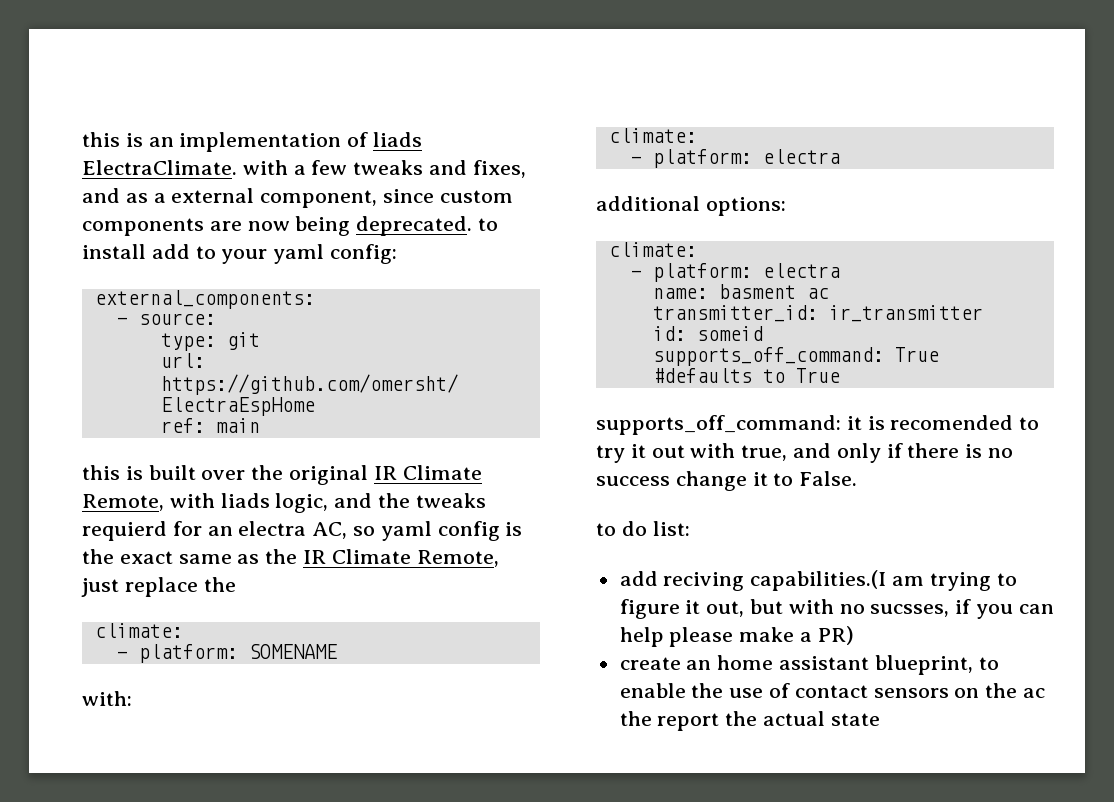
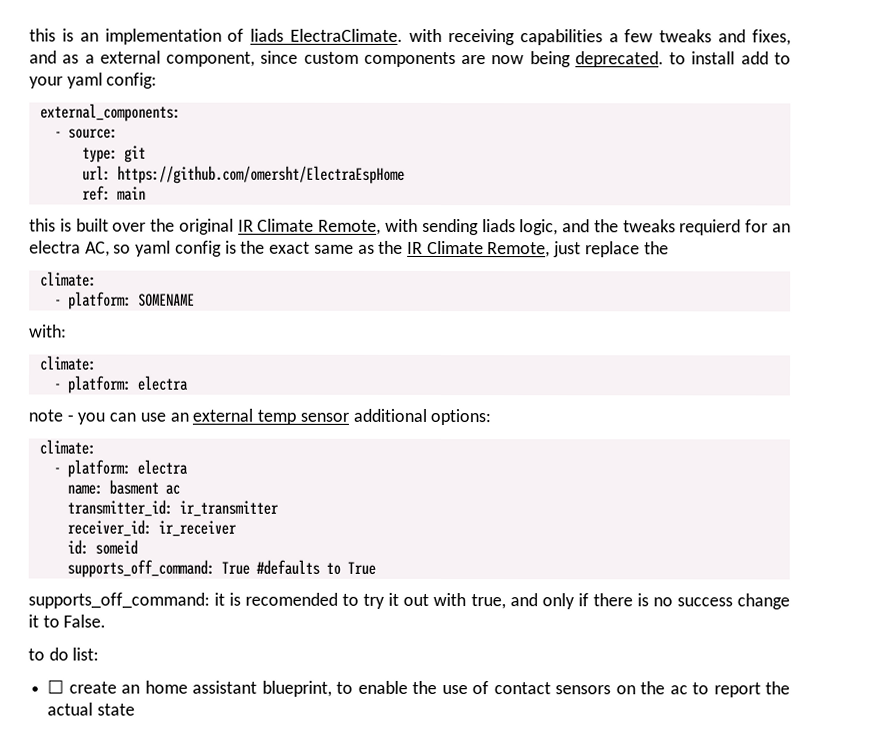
- this is an implementation of liads ElectraClimate. with a few tweaks and fixes, and as a external component, since custom components are now being deprecated. to install add to your yaml config:
+ this is an implementation of liads ElectraClimate. with receiving capabilities a few tweaks and fixes, and as a external component, since custom components are now being deprecated. to install add to your yaml config:
- this is built over the original IR Climate Remote, with liads logic, and the tweaks requierd for an electra AC, so yaml config is the exact same as the IR Climate Remote, just replace the
+ this is built over the original IR Climate Remote, with sending liads logic, and the tweaks requierd for an electra AC, so yaml config is the exact same as the IR Climate Remote, just replace the
- additional options:
+ note - you can use an external temp sensor additional options:
+ receiver_id: ir_receiver
- add reciving capabilities.(I am trying to figure it out, but with no sucsses, if you can help please make a PR)
- create an home assistant blueprint, to enable the use of contact sensors on the ac the report the actual state
+ ☐ create an home assistant blueprint, to enable the use of contact sensors on the ac to report the actual state

